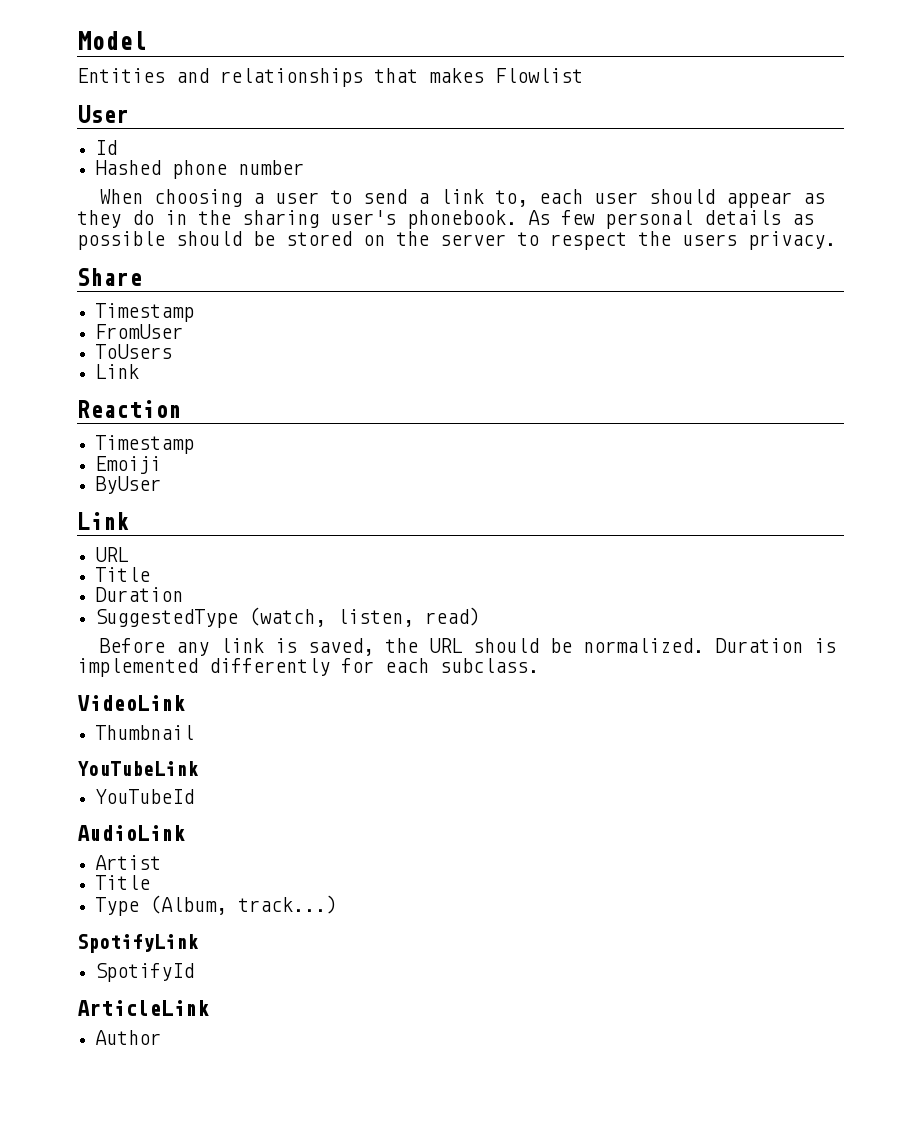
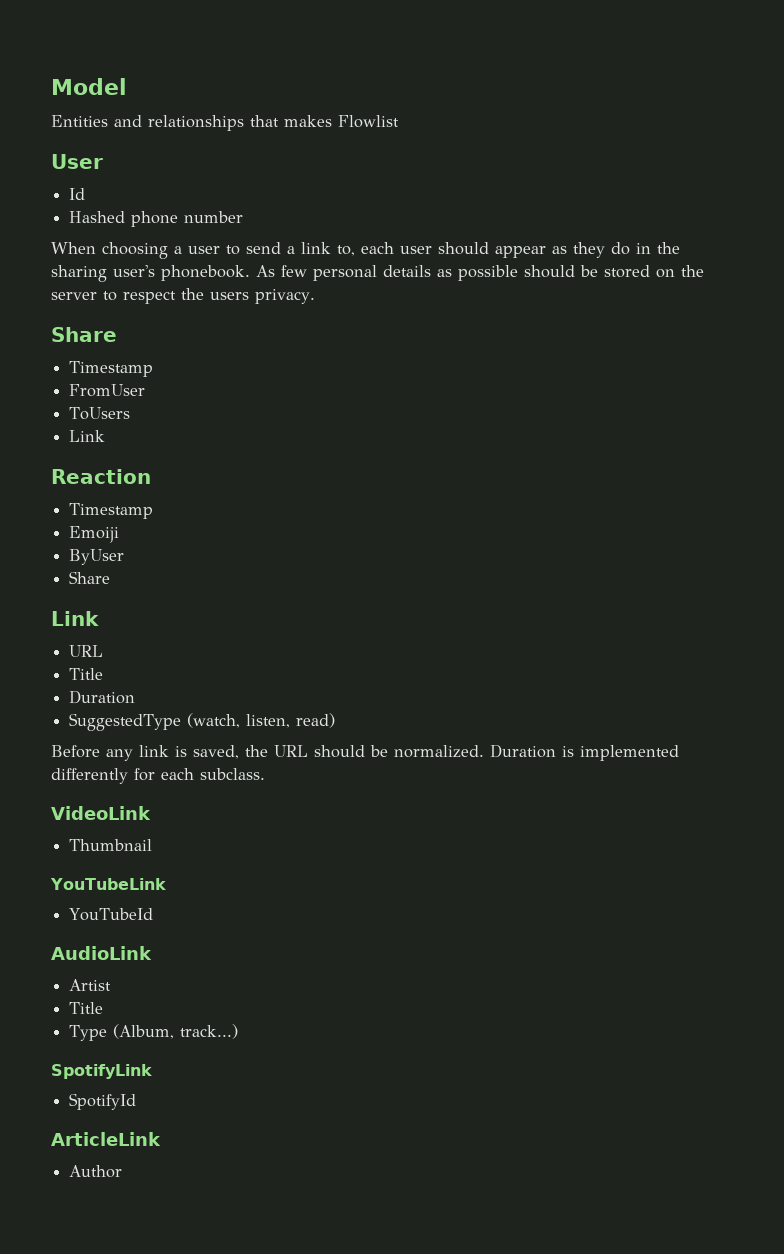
  ByUser
+ Share

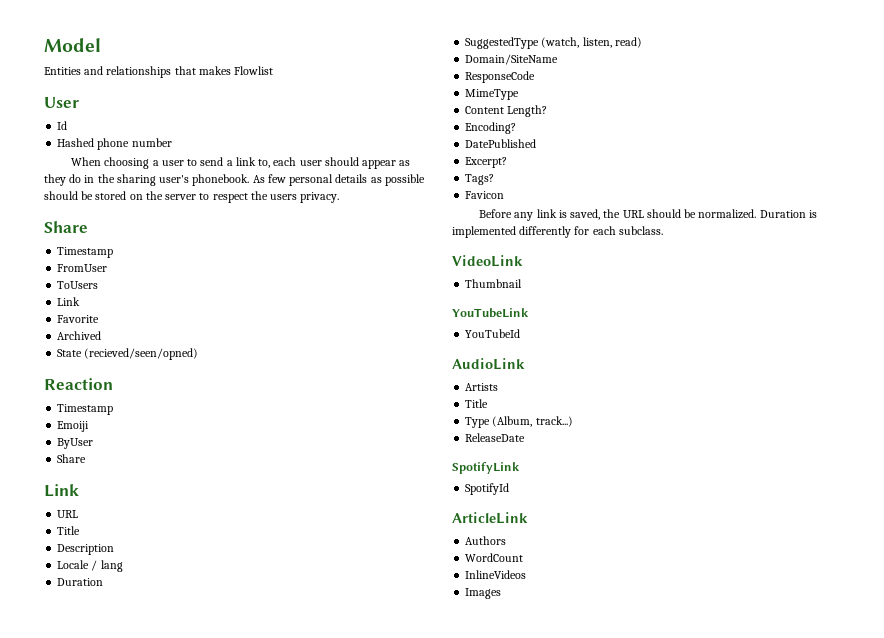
+ Favorite
+ Archived
+ State (recieved/seen/opned)
+ Description
+ Locale / lang
+ Domain/SiteName
+ ResponseCode
+ MimeType
+ Content Length?
+ Encoding?
+ DatePublished
+ Excerpt?
+ Tags?
+ Favicon
- Artist
+ Artists
+ ReleaseDate
- Author
+ Authors
+ WordCount
+ InlineVideos
+ Images

